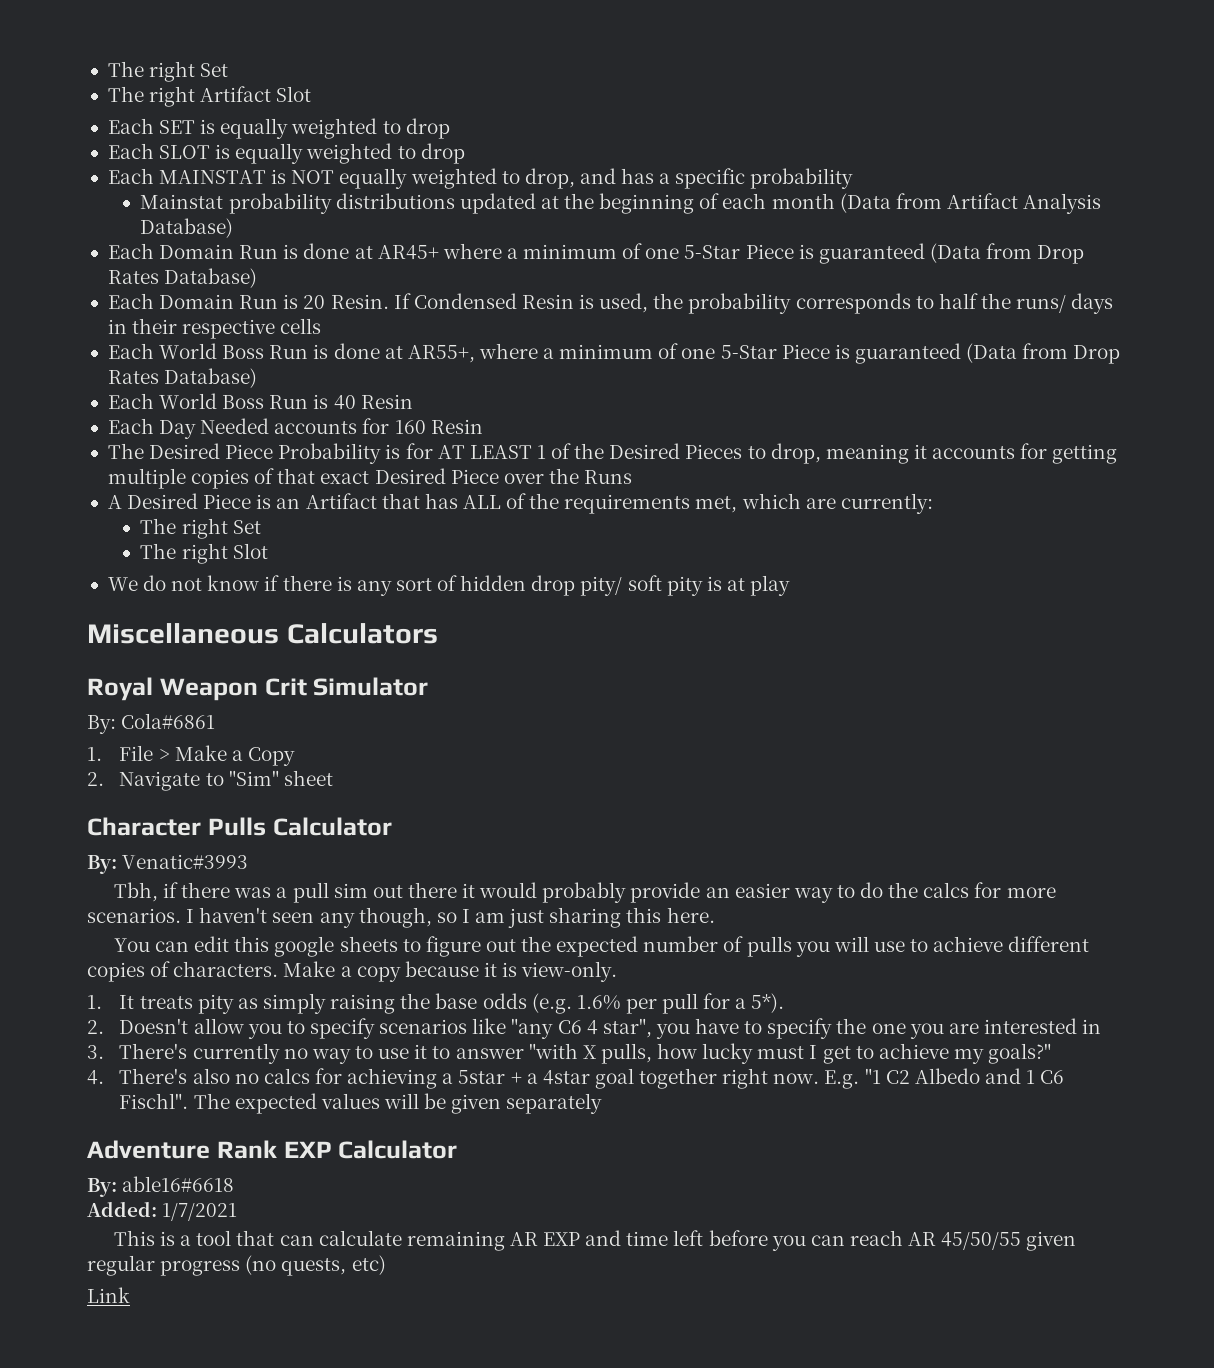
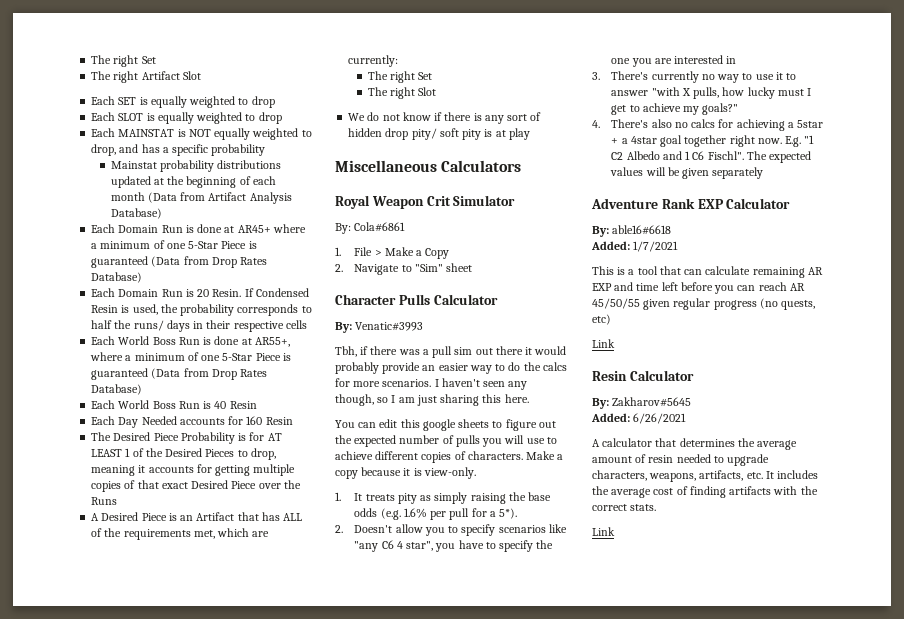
+ Resin Calculator
+ By: Zakharov#5645
+ Added: 6/26/2021
+ A calculator that determines the average amount of resin needed to upgrade characters, weapons, artifacts, etc. It includes the average cost of finding artifacts with the correct stats.
+ Link

